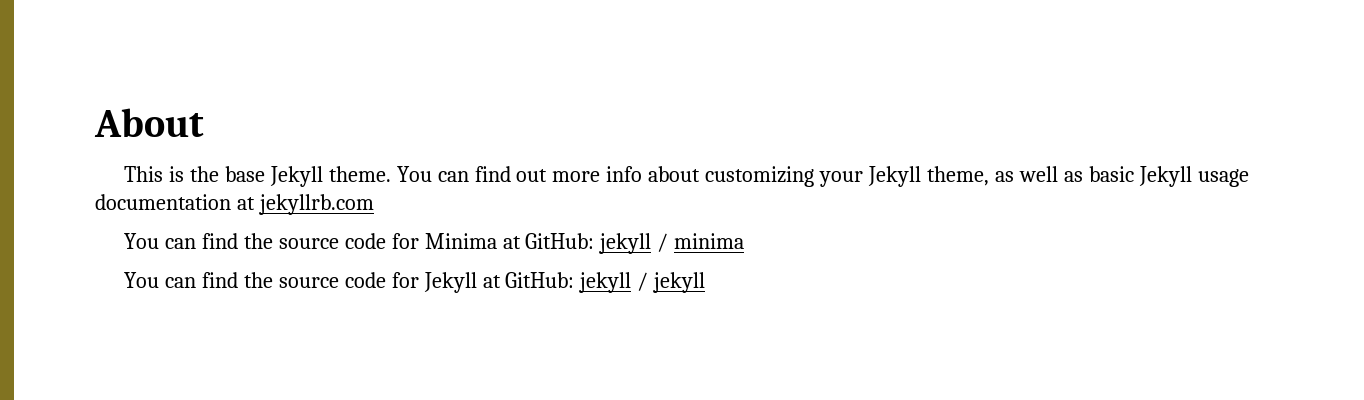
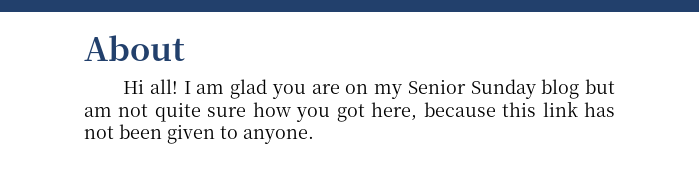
- This is the base Jekyll theme. You can find out more info about customizing your Jekyll theme, as well as basic Jekyll usage documentation at jekyllrb.com
- You can find the source code for Minima at GitHub: jekyll / minima
- You can find the source code for Jekyll at GitHub: jekyll / jekyll
+ Hi all! I am glad you are on my Senior Sunday blog but am not quite sure how you got here, because this link has not been given to anyone.

